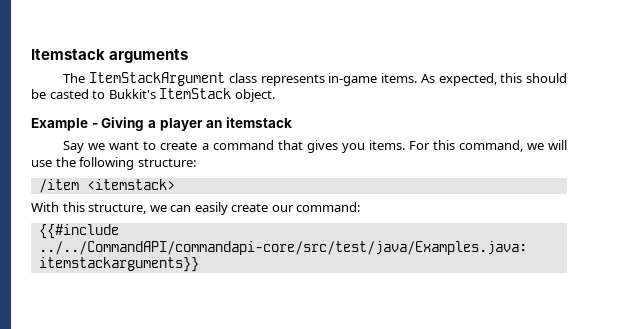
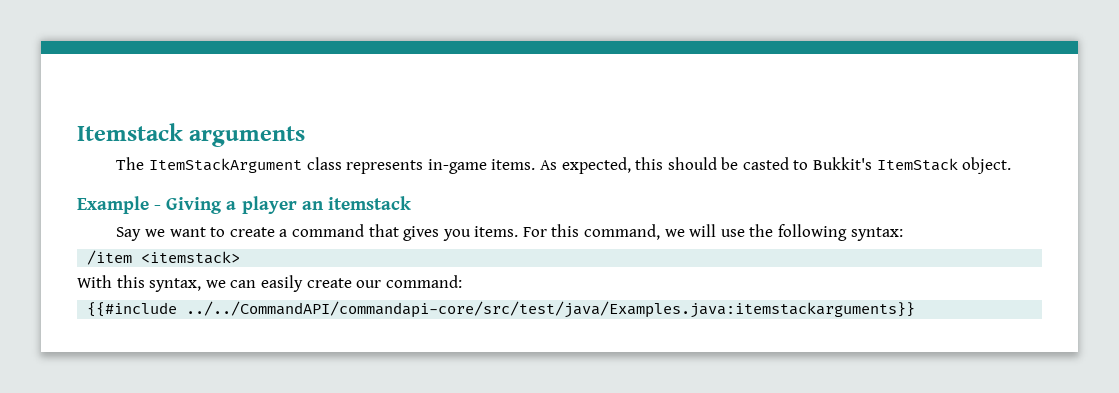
- For this command, we will use the following structure:
+ For this command, we will use the following syntax:
- With this structure, we can easily create our command:
+ With this syntax, we can easily create our command:

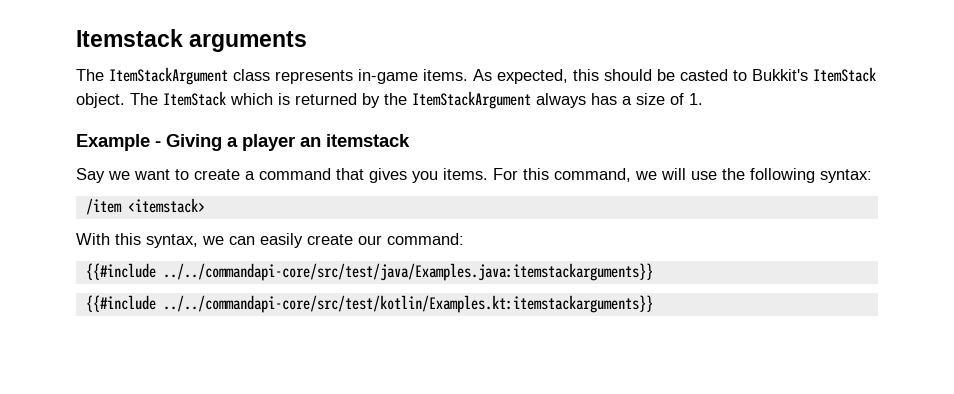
+ The ItemStack which is returned by the ItemStackArgument always has a size of 1.
- {{#include ../../CommandAPI/commandapi-core/src/test/java/Examples.java:itemstackarguments}}
+ {{#include ../../commandapi-core/src/test/java/Examples.java:itemstackarguments}}
+ {{#include ../../commandapi-core/src/test/kotlin/Examples.kt:itemstackarguments}}

